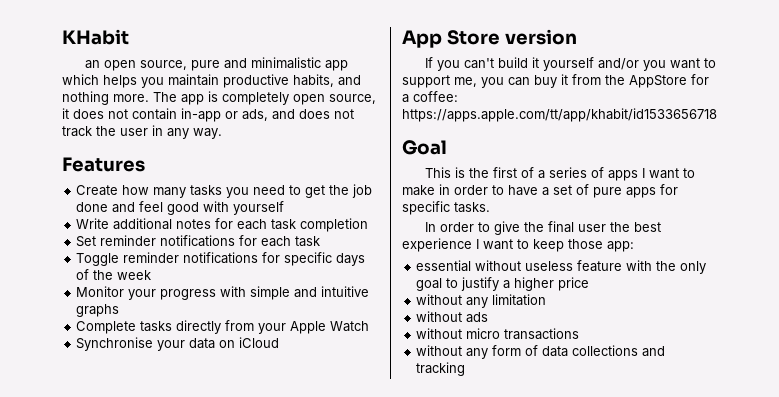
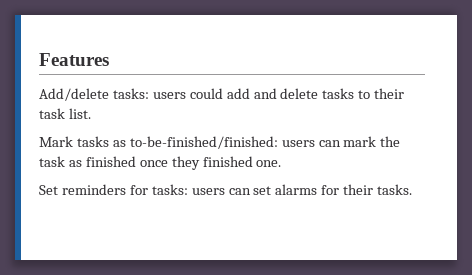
- KHabit
- an open source, pure and minimalistic app which helps you maintain productive habits, and nothing more. The app is completely open source, it does not contain in-app or ads, and does not track the user in any way.
  Features
- Create how many tasks you need to get the job done and feel good with yourself
- Write additional notes for each task completion
- Set reminder notifications for each task
- Toggle reminder notifications for specific days of the week
- Monitor your progress with simple and intuitive graphs
- Complete tasks directly from your Apple Watch
- Synchronise your data on iCloud
- App Store version
- If you can't build it yourself and/or you want to support me, you can buy it from the AppStore for a coffee: https://apps.apple.com/tt/app/khabit/id1533656718
- Goal
- This is the first of a series of apps I want to make in order to have a set of pure apps for specific tasks.
- In order to give the final user the best experience I want to keep those app:
- essential without useless feature with the only goal to justify a higher price
- without any limitation
- without ads
- without micro transactions
- without any form of data collections and tracking
+ Add/delete tasks: users could add and delete tasks to their task list.
+ Mark tasks as to-be-finished/finished: users can mark the task as finished once they finished one.
+ Set reminders for tasks: users can set alarms for their tasks.

